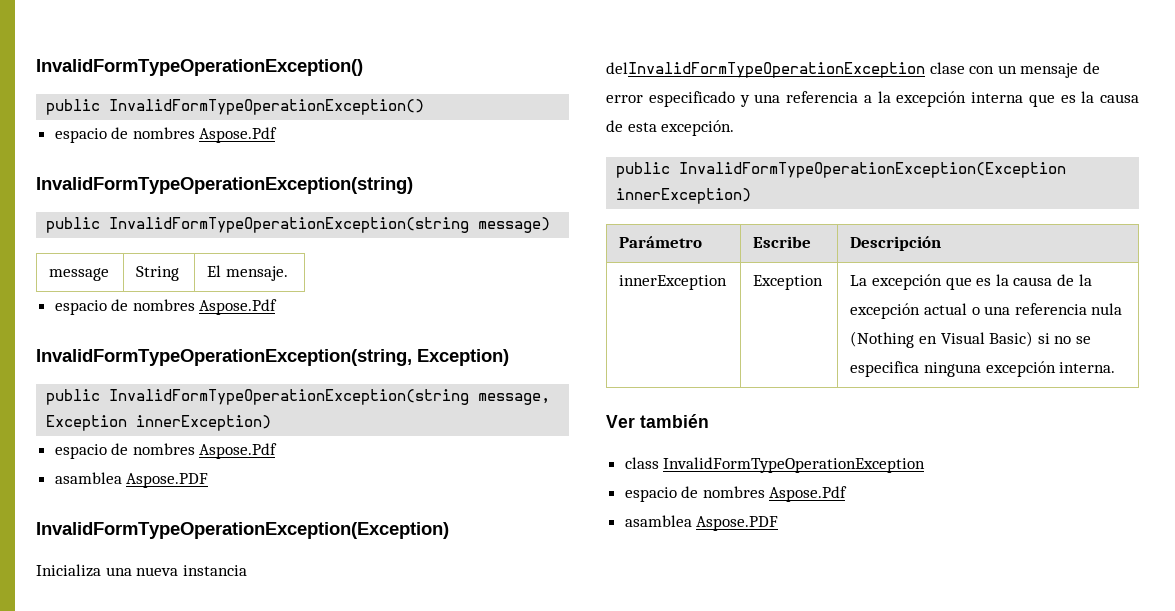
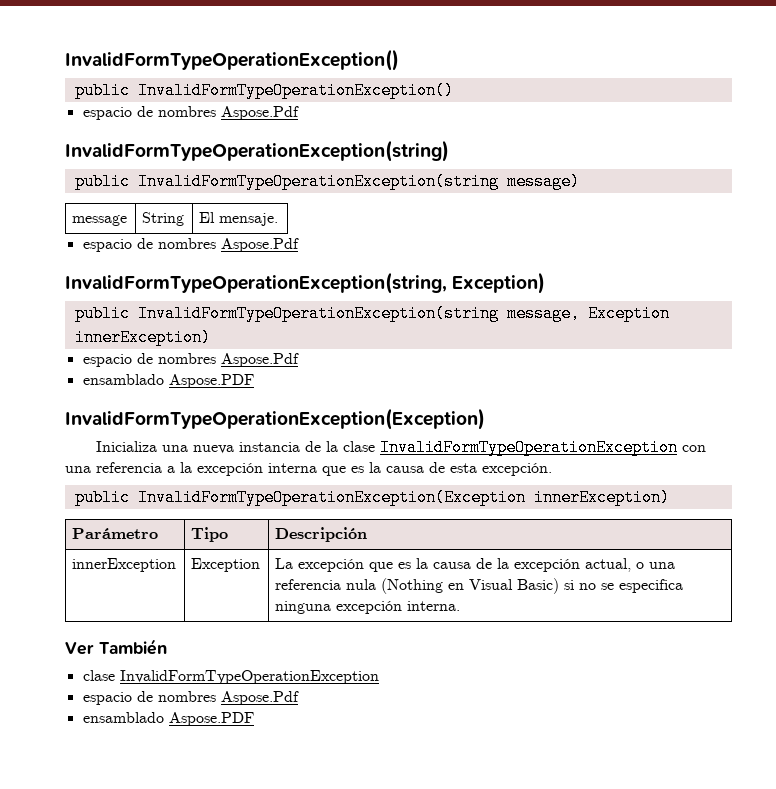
  public InvalidFormTypeOperationException(string message, Exception innerException)
  espacio de nombres Aspose.Pdf
- asamblea Aspose.PDF
+ ensamblado Aspose.PDF
- Inicializa una nueva instancia delInvalidFormTypeOperationException clase con un mensaje de error especificado y una referencia a la excepción interna que es la causa de esta excepción.
+ Inicializa una nueva instancia de la clase InvalidFormTypeOperationException con una referencia a la excepción interna que es la causa de esta excepción.
- Parámetro | Escribe | Descripción
+ Parámetro | Tipo | Descripción
- innerException | Exception | La excepción que es la causa de la excepción actual o una referencia nula (Nothing en Visual Basic) si no se especifica ninguna excepción interna.
+ innerException | Exception | La excepción que es la causa de la excepción actual, o una referencia nula (Nothing en Visual Basic) si no se especifica ninguna excepción interna.
- Ver también
- class InvalidFormTypeOperationException
+ Ver También
+ clase InvalidFormTypeOperationException
  espacio de nombres Aspose.Pdf
- asamblea Aspose.PDF
+ ensamblado Aspose.PDF

